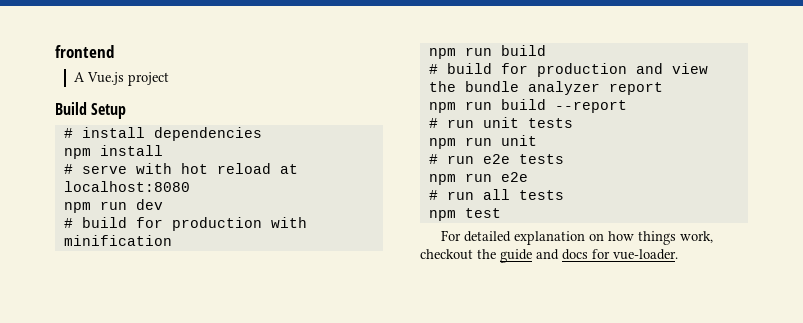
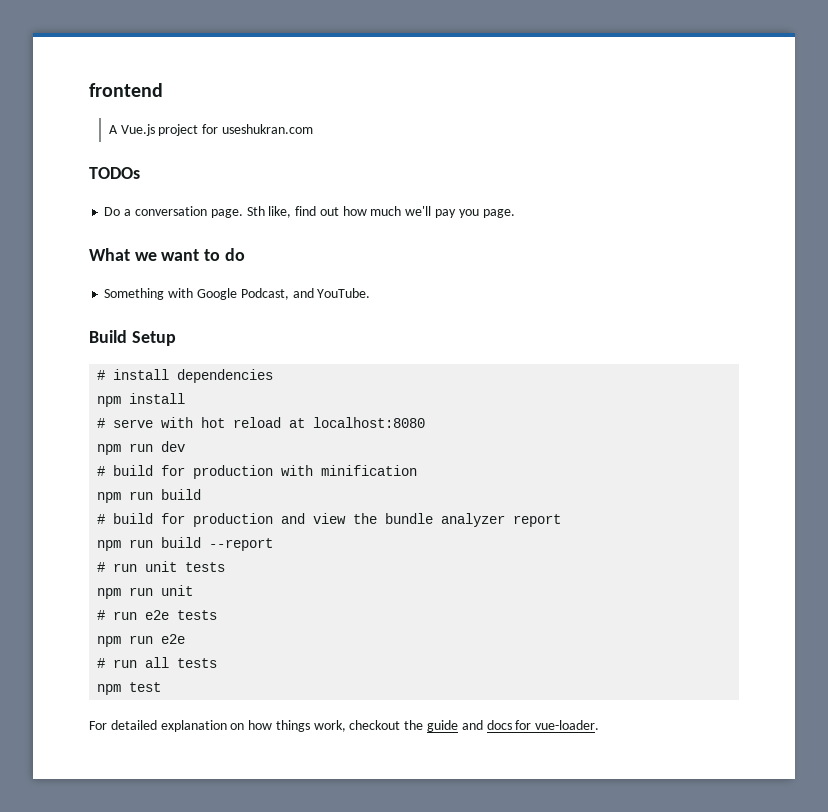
- A Vue.js project
+ A Vue.js project for useshukran.com
+ TODOs
+ Do a conversation page. Sth like, find out how much we'll pay you page.
+ What we want to do
+ Something with Google Podcast, and YouTube.

